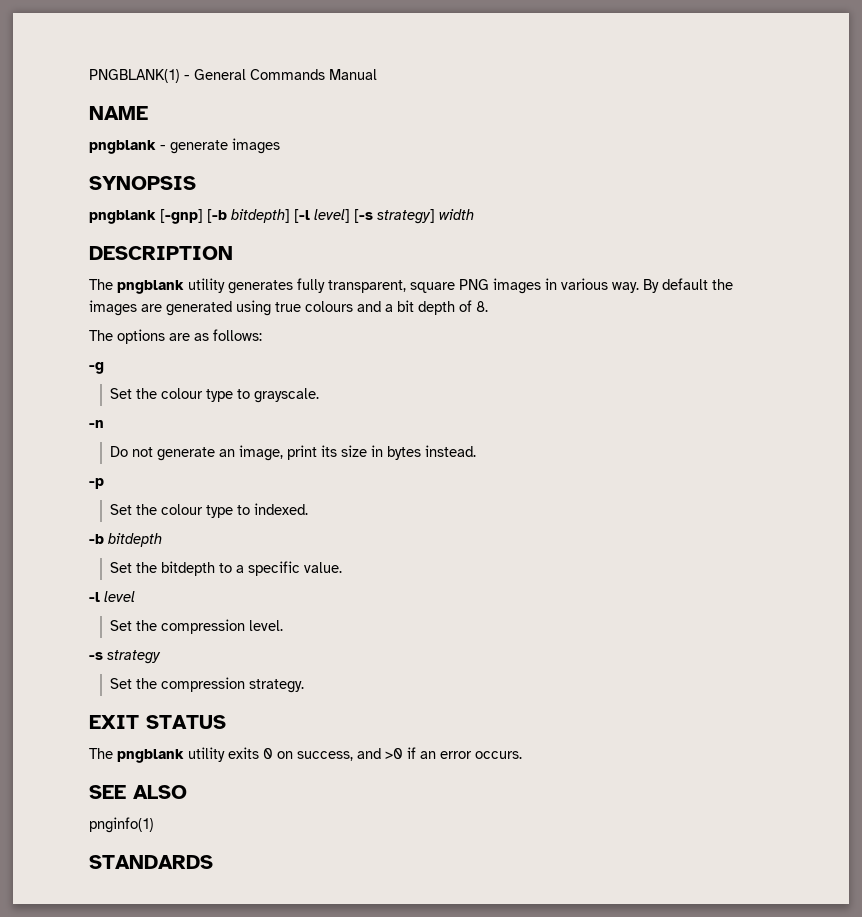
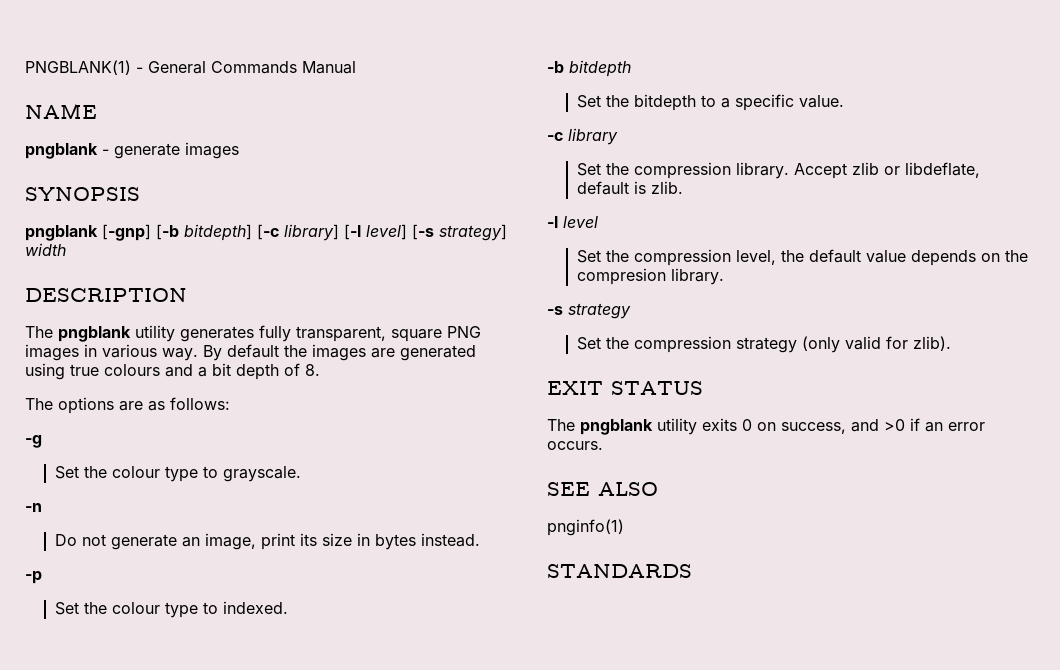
- pngblank [-gnp] [-b bitdepth] [-l level] [-s strategy] width
+ pngblank [-gnp] [-b bitdepth] [-c library] [-l level] [-s strategy] width
+ -c library
+ Set the compression library. Accept zlib or libdeflate, default is zlib.
- Set the compression level.
+ Set the compression level, the default value depends on the compresion library.
- Set the compression strategy.
+ Set the compression strategy (only valid for zlib).

